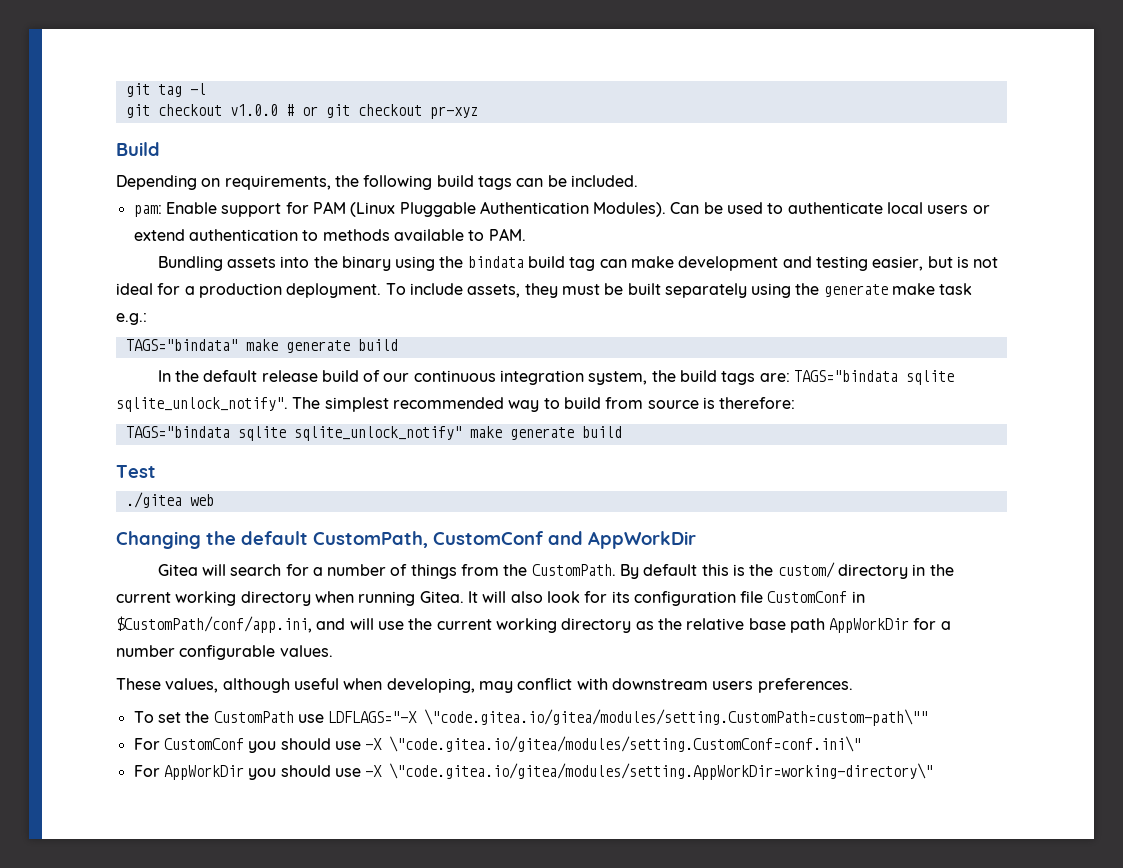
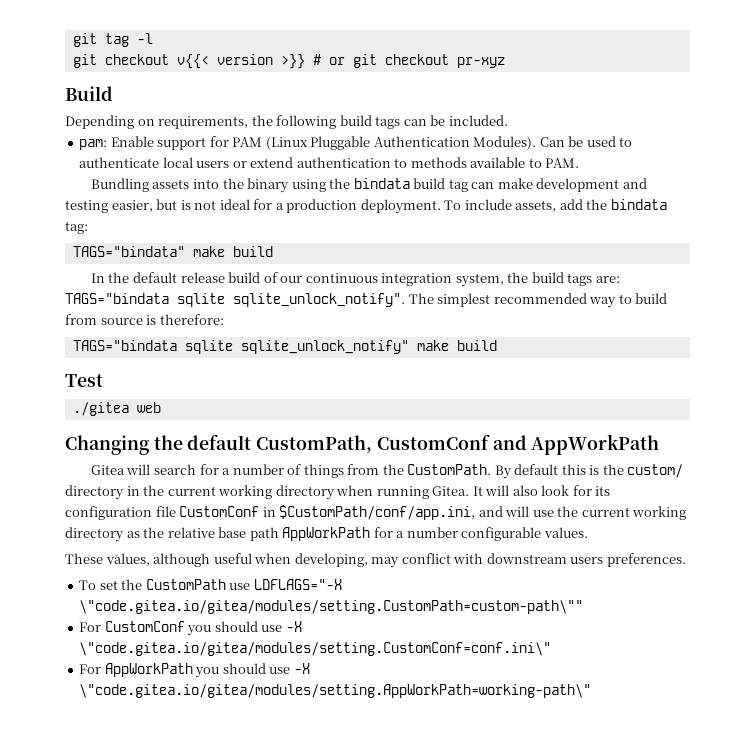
- git checkout v1.0.0 # or git checkout pr-xyz
+ git checkout v{{< version >}} # or git checkout pr-xyz
- To include assets, they must be built separately using the generate make task e.g.:
+ To include assets, add the bindata tag:
- TAGS="bindata" make generate build
+ TAGS="bindata" make build
- TAGS="bindata sqlite sqlite_unlock_notify" make generate build
+ TAGS="bindata sqlite sqlite_unlock_notify" make build
- Changing the default CustomPath, CustomConf and AppWorkDir
+ Changing the default CustomPath, CustomConf and AppWorkPath
- It will also look for its configuration file CustomConf in $CustomPath/conf/app.ini, and will use the current working directory as the relative base path AppWorkDir for a number configurable values.
+ It will also look for its configuration file CustomConf in $CustomPath/conf/app.ini, and will use the current working directory as the relative base path AppWorkPath for a number configurable values.
- For AppWorkDir you should use -X \"code.gitea.io/gitea/modules/setting.AppWorkDir=working-directory\"
+ For AppWorkPath you should use -X \"code.gitea.io/gitea/modules/setting.AppWorkPath=working-path\"

